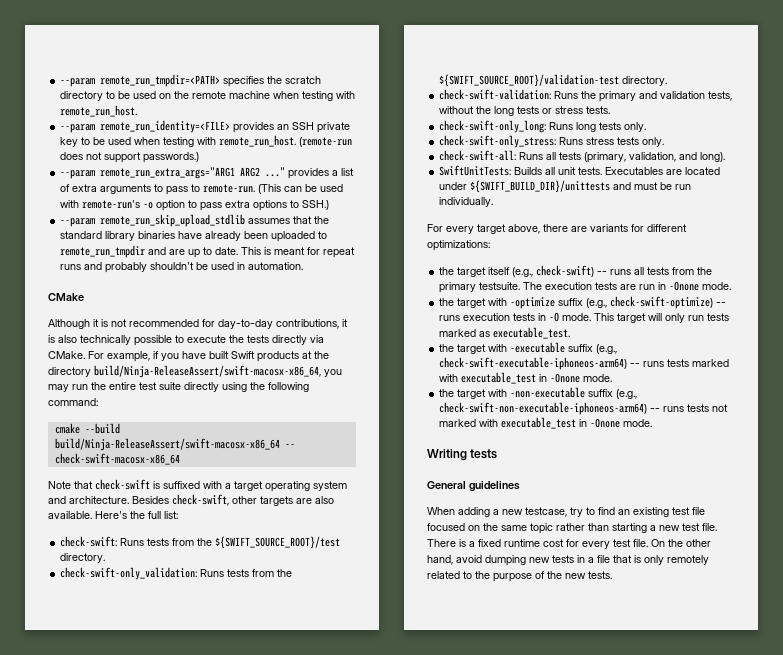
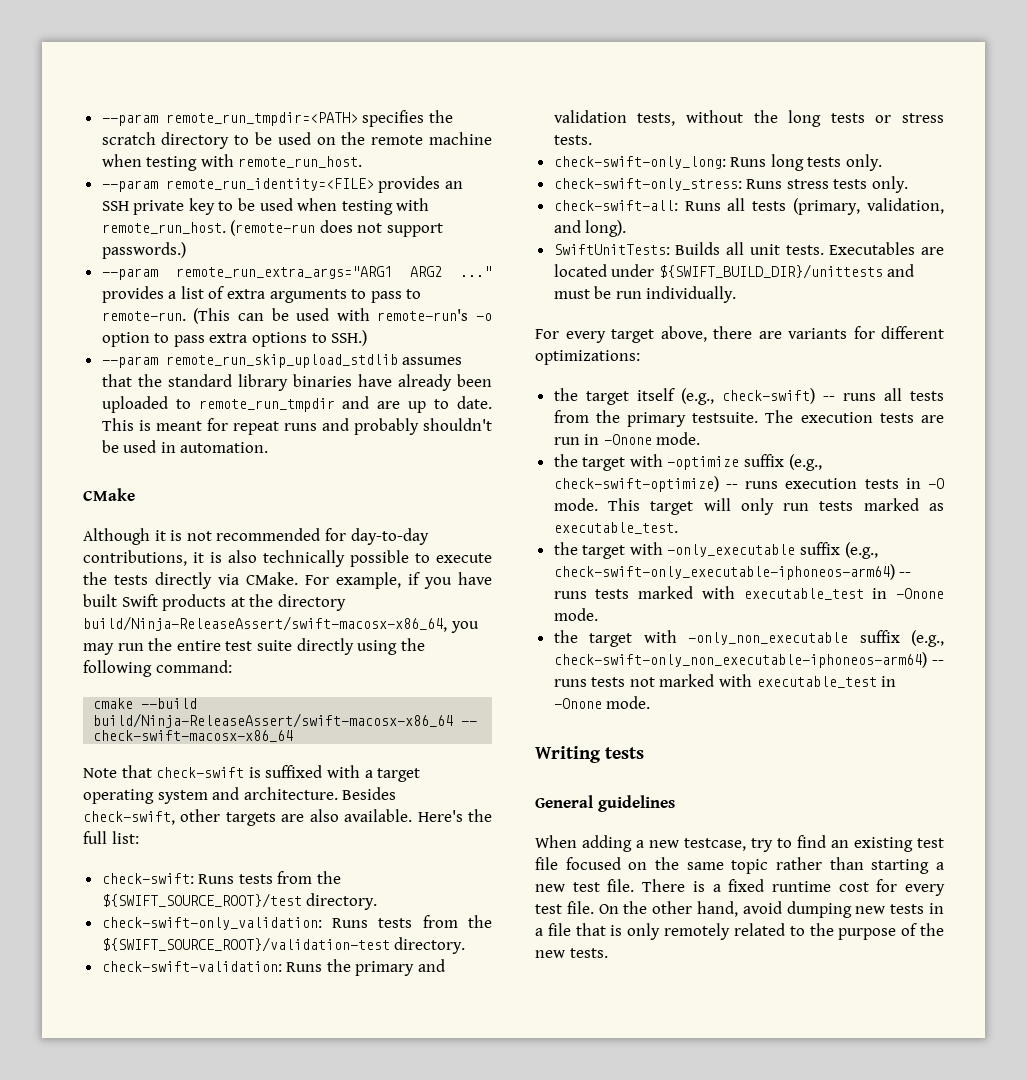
- the target with -executable suffix (e.g., check-swift-executable-iphoneos-arm64) -- runs tests marked with executable_test in -Onone mode.
+ the target with -only_executable suffix (e.g., check-swift-only_executable-iphoneos-arm64) -- runs tests marked with executable_test in -Onone mode.
- the target with -non-executable suffix (e.g., check-swift-non-executable-iphoneos-arm64) -- runs tests not marked with executable_test in -Onone mode.
+ the target with -only_non_executable suffix (e.g., check-swift-only_non_executable-iphoneos-arm64) -- runs tests not marked with executable_test in -Onone mode.

